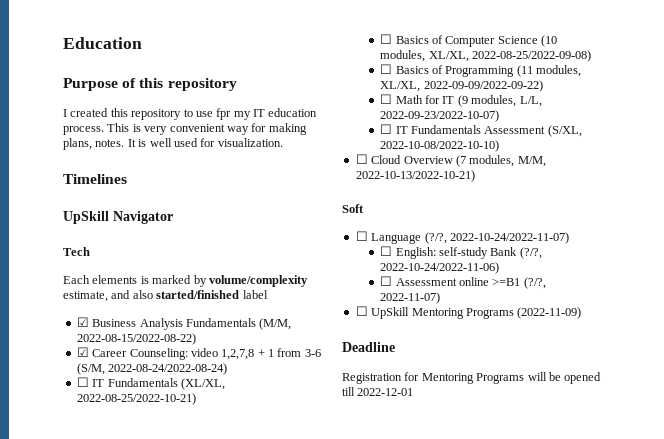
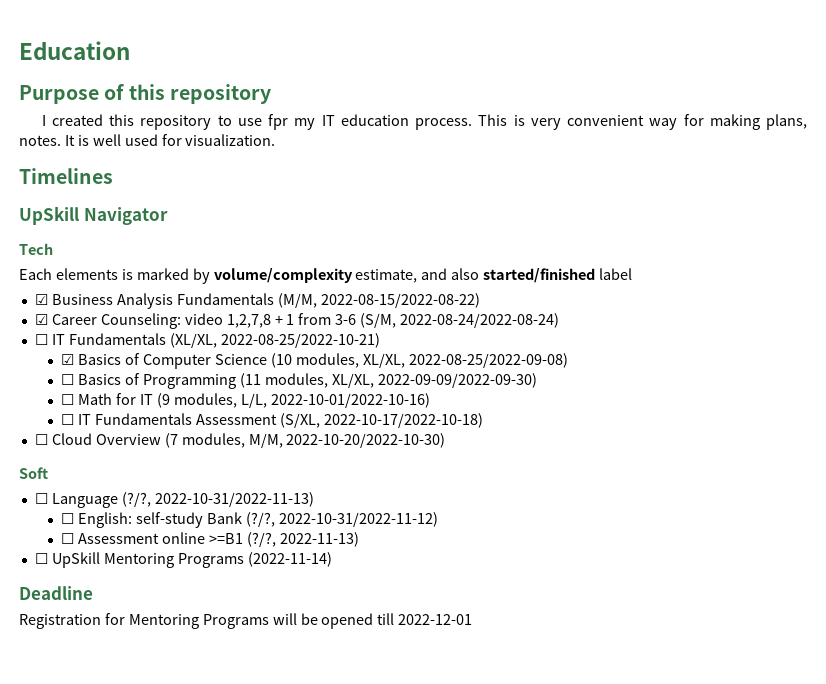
- ☐ Basics of Computer Science (10 modules, XL/XL, 2022-08-25/2022-09-08)
+ ☑ Basics of Computer Science (10 modules, XL/XL, 2022-08-25/2022-09-08)
- ☐ Basics of Programming (11 modules, XL/XL, 2022-09-09/2022-09-22)
+ ☐ Basics of Programming (11 modules, XL/XL, 2022-09-09/2022-09-30)
- ☐ Math for IT (9 modules, L/L, 2022-09-23/2022-10-07)
+ ☐ Math for IT (9 modules, L/L, 2022-10-01/2022-10-16)
- ☐ IT Fundamentals Assessment (S/XL, 2022-10-08/2022-10-10)
+ ☐ IT Fundamentals Assessment (S/XL, 2022-10-17/2022-10-18)
- ☐ Cloud Overview (7 modules, M/M, 2022-10-13/2022-10-21)
+ ☐ Cloud Overview (7 modules, M/M, 2022-10-20/2022-10-30)
- ☐ Language (?/?, 2022-10-24/2022-11-07)
+ ☐ Language (?/?, 2022-10-31/2022-11-13)
- ☐ English: self-study Bank (?/?, 2022-10-24/2022-11-06)
+ ☐ English: self-study Bank (?/?, 2022-10-31/2022-11-12)
- ☐ Assessment online >=B1 (?/?, 2022-11-07)
+ ☐ Assessment online >=B1 (?/?, 2022-11-13)
- ☐ UpSkill Mentoring Programs (2022-11-09)
+ ☐ UpSkill Mentoring Programs (2022-11-14)

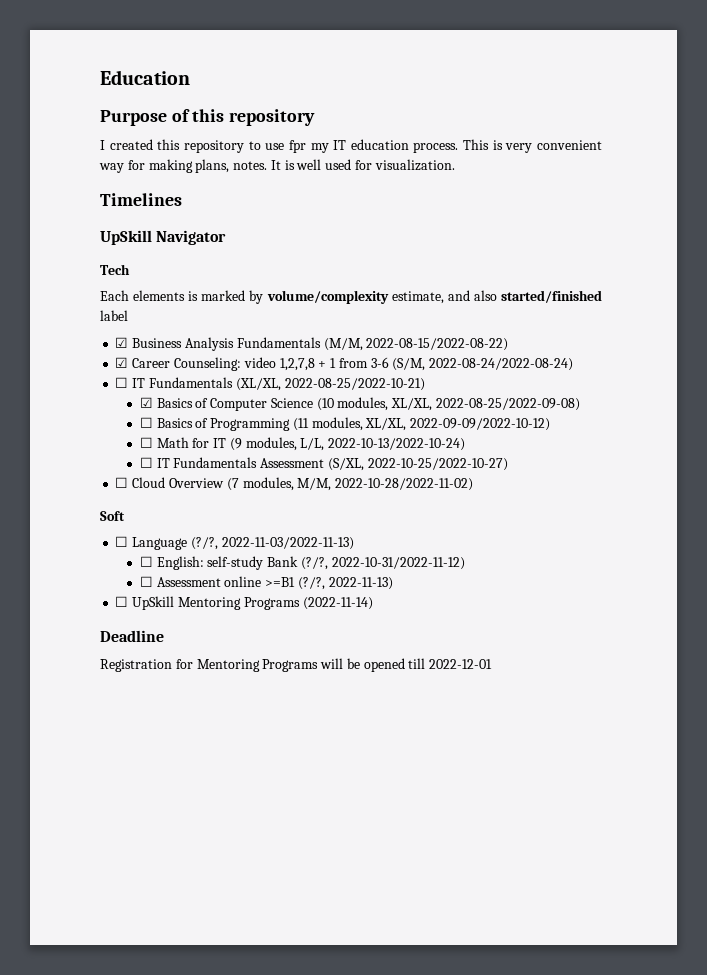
- ☐ Basics of Programming (11 modules, XL/XL, 2022-09-09/2022-09-30)
+ ☐ Basics of Programming (11 modules, XL/XL, 2022-09-09/2022-10-12)
- ☐ Math for IT (9 modules, L/L, 2022-10-01/2022-10-16)
+ ☐ Math for IT (9 modules, L/L, 2022-10-13/2022-10-24)
- ☐ IT Fundamentals Assessment (S/XL, 2022-10-17/2022-10-18)
+ ☐ IT Fundamentals Assessment (S/XL, 2022-10-25/2022-10-27)
- ☐ Cloud Overview (7 modules, M/M, 2022-10-20/2022-10-30)
+ ☐ Cloud Overview (7 modules, M/M, 2022-10-28/2022-11-02)
- ☐ Language (?/?, 2022-10-31/2022-11-13)
+ ☐ Language (?/?, 2022-11-03/2022-11-13)

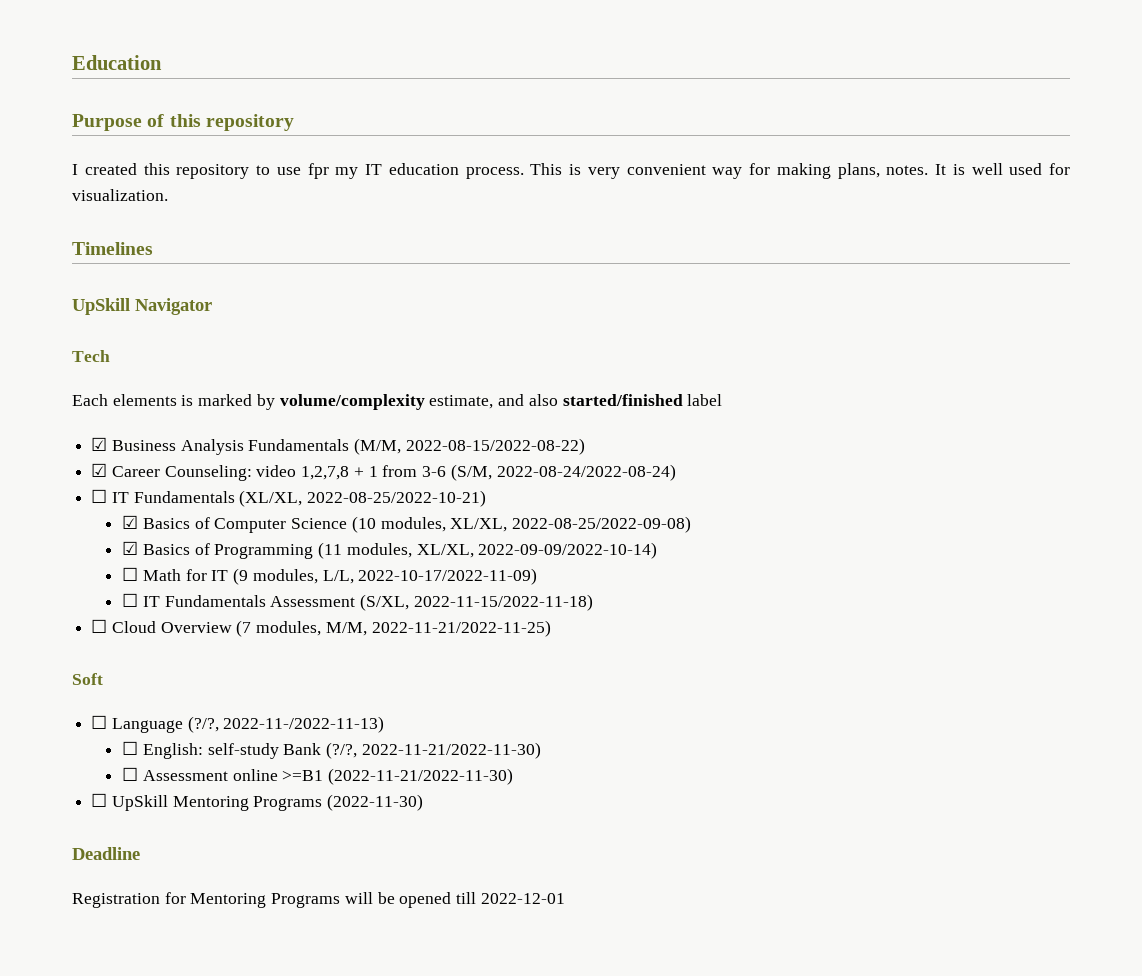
- ☐ Basics of Programming (11 modules, XL/XL, 2022-09-09/2022-10-12)
+ ☑ Basics of Programming (11 modules, XL/XL, 2022-09-09/2022-10-14)
- ☐ Math for IT (9 modules, L/L, 2022-10-13/2022-10-24)
+ ☐ Math for IT (9 modules, L/L, 2022-10-17/2022-11-09)
- ☐ IT Fundamentals Assessment (S/XL, 2022-10-25/2022-10-27)
+ ☐ IT Fundamentals Assessment (S/XL, 2022-11-15/2022-11-18)
- ☐ Cloud Overview (7 modules, M/M, 2022-10-28/2022-11-02)
+ ☐ Cloud Overview (7 modules, M/M, 2022-11-21/2022-11-25)
- ☐ Language (?/?, 2022-11-03/2022-11-13)
+ ☐ Language (?/?, 2022-11-/2022-11-13)
- ☐ English: self-study Bank (?/?, 2022-10-31/2022-11-12)
+ ☐ English: self-study Bank (?/?, 2022-11-21/2022-11-30)
- ☐ Assessment online >=B1 (?/?, 2022-11-13)
+ ☐ Assessment online >=B1 (2022-11-21/2022-11-30)
- ☐ UpSkill Mentoring Programs (2022-11-14)
+ ☐ UpSkill Mentoring Programs (2022-11-30)

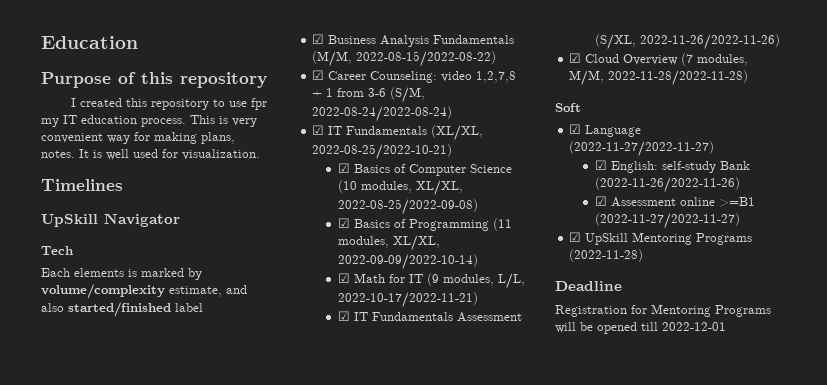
- ☐ IT Fundamentals (XL/XL, 2022-08-25/2022-10-21)
+ ☑ IT Fundamentals (XL/XL, 2022-08-25/2022-10-21)
- ☐ Math for IT (9 modules, L/L, 2022-10-17/2022-11-09)
- ☐ IT Fundamentals Assessment (S/XL, 2022-11-15/2022-11-18)
- ☐ Cloud Overview (7 modules, M/M, 2022-11-21/2022-11-25)
+ ☑ Math for IT (9 modules, L/L, 2022-10-17/2022-11-21)
+ ☑ IT Fundamentals Assessment (S/XL, 2022-11-26/2022-11-26)
+ ☑ Cloud Overview (7 modules, M/M, 2022-11-28/2022-11-28)
- ☐ Language (?/?, 2022-11-/2022-11-13)
- ☐ English: self-study Bank (?/?, 2022-11-21/2022-11-30)
- ☐ Assessment online >=B1 (2022-11-21/2022-11-30)
- ☐ UpSkill Mentoring Programs (2022-11-30)
+ ☑ Language (2022-11-27/2022-11-27)
+ ☑ English: self-study Bank (2022-11-26/2022-11-26)
+ ☑ Assessment online >=B1 (2022-11-27/2022-11-27)
+ ☑ UpSkill Mentoring Programs (2022-11-28)

